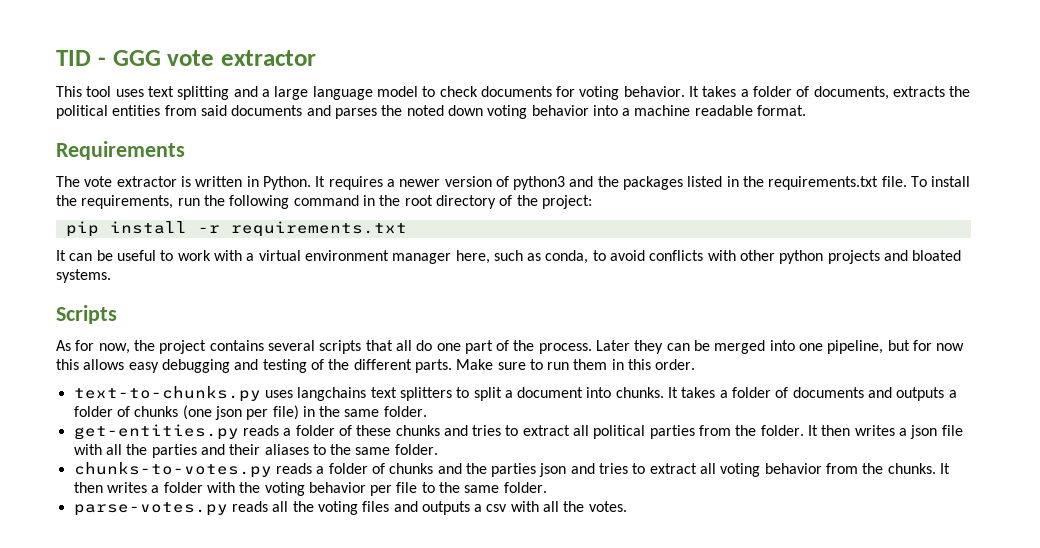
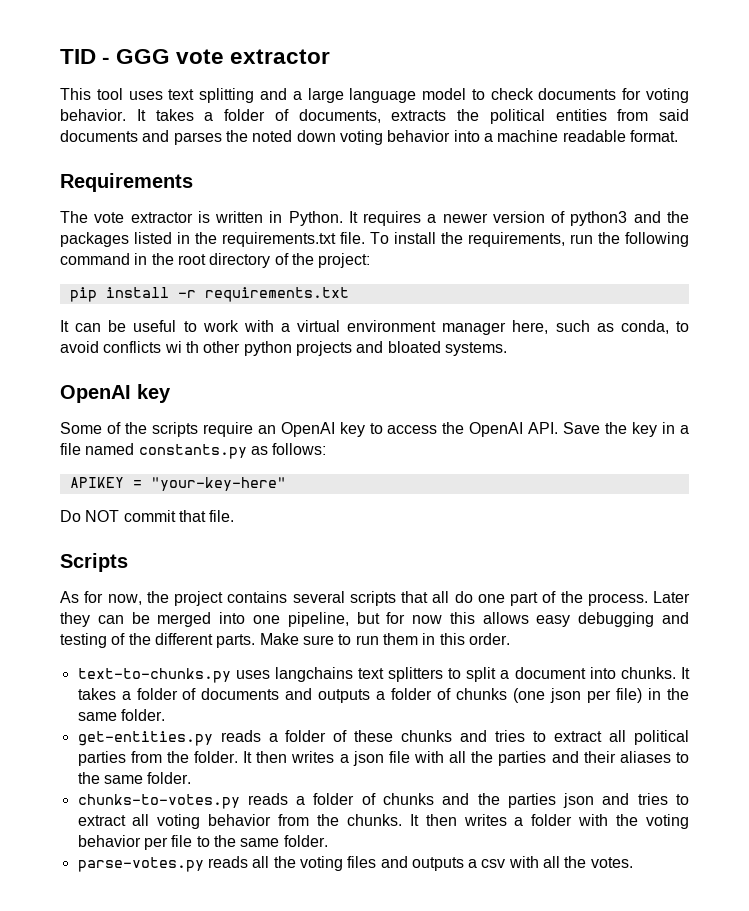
- It can be useful to work with a virtual environment manager here, such as conda, to avoid conflicts with other python projects and bloated systems.
+ It can be useful to work with a virtual environment manager here, such as conda, to avoid conflicts wi th other python projects and bloated systems.
+ OpenAI key
+ Some of the scripts require an OpenAI key to access the OpenAI API. Save the key in a file named constants.py as follows:
+ APIKEY = "your-key-here"
+ Do NOT commit that file.

